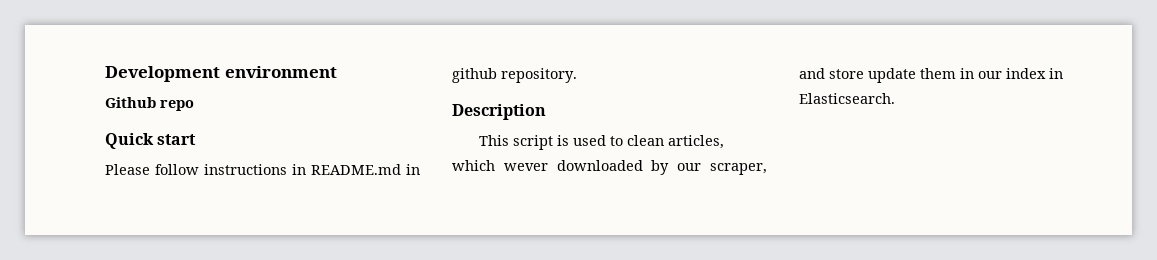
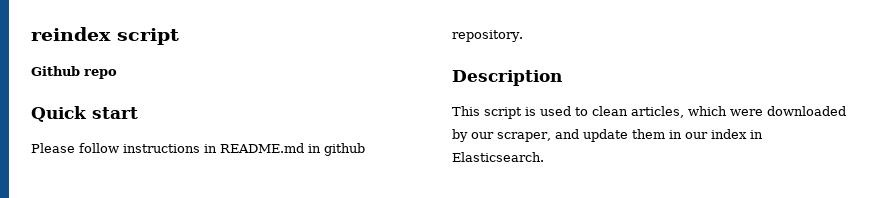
- Development environment
+ reindex script
- This script is used to clean articles, which wever downloaded by our scraper, and store update them in our index in Elasticsearch.
+ This script is used to clean articles, which were downloaded by our scraper, and update them in our index in Elasticsearch.

